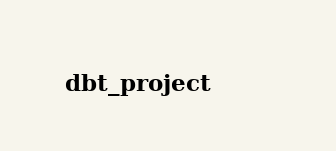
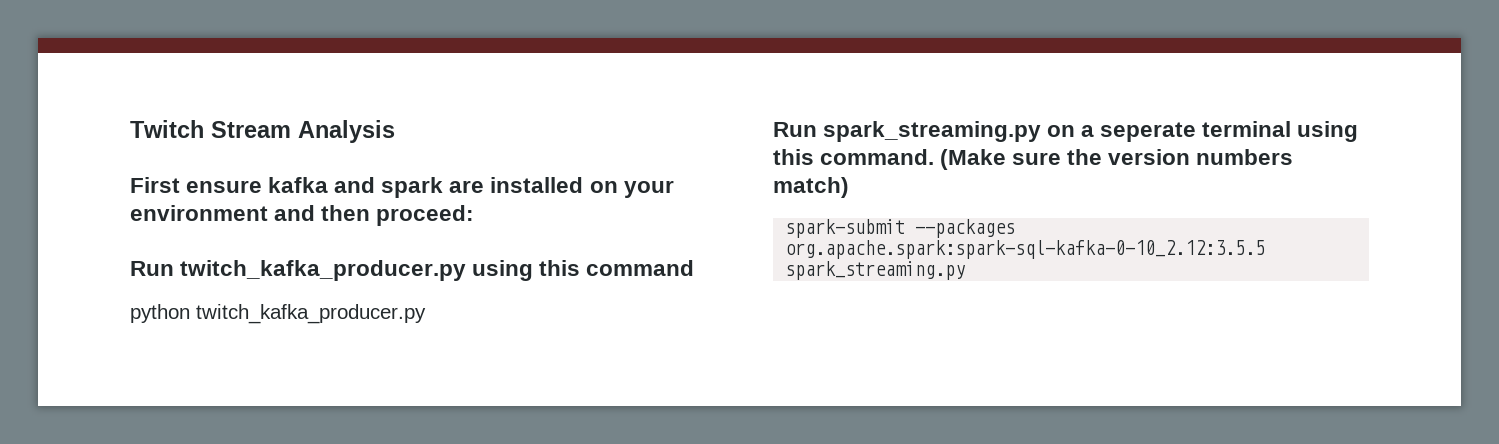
- dbt_project
+ Twitch Stream Analysis
+ First ensure kafka and spark are installed on your environment and then proceed:
+ Run twitch_kafka_producer.py using this command
+ python twitch_kafka_producer.py
+ Run spark_streaming.py on a seperate terminal using this command. (Make sure the version numbers match)
+ spark-submit --packages org.apache.spark:spark-sql-kafka-0-10_2.12:3.5.5 spark_streaming.py

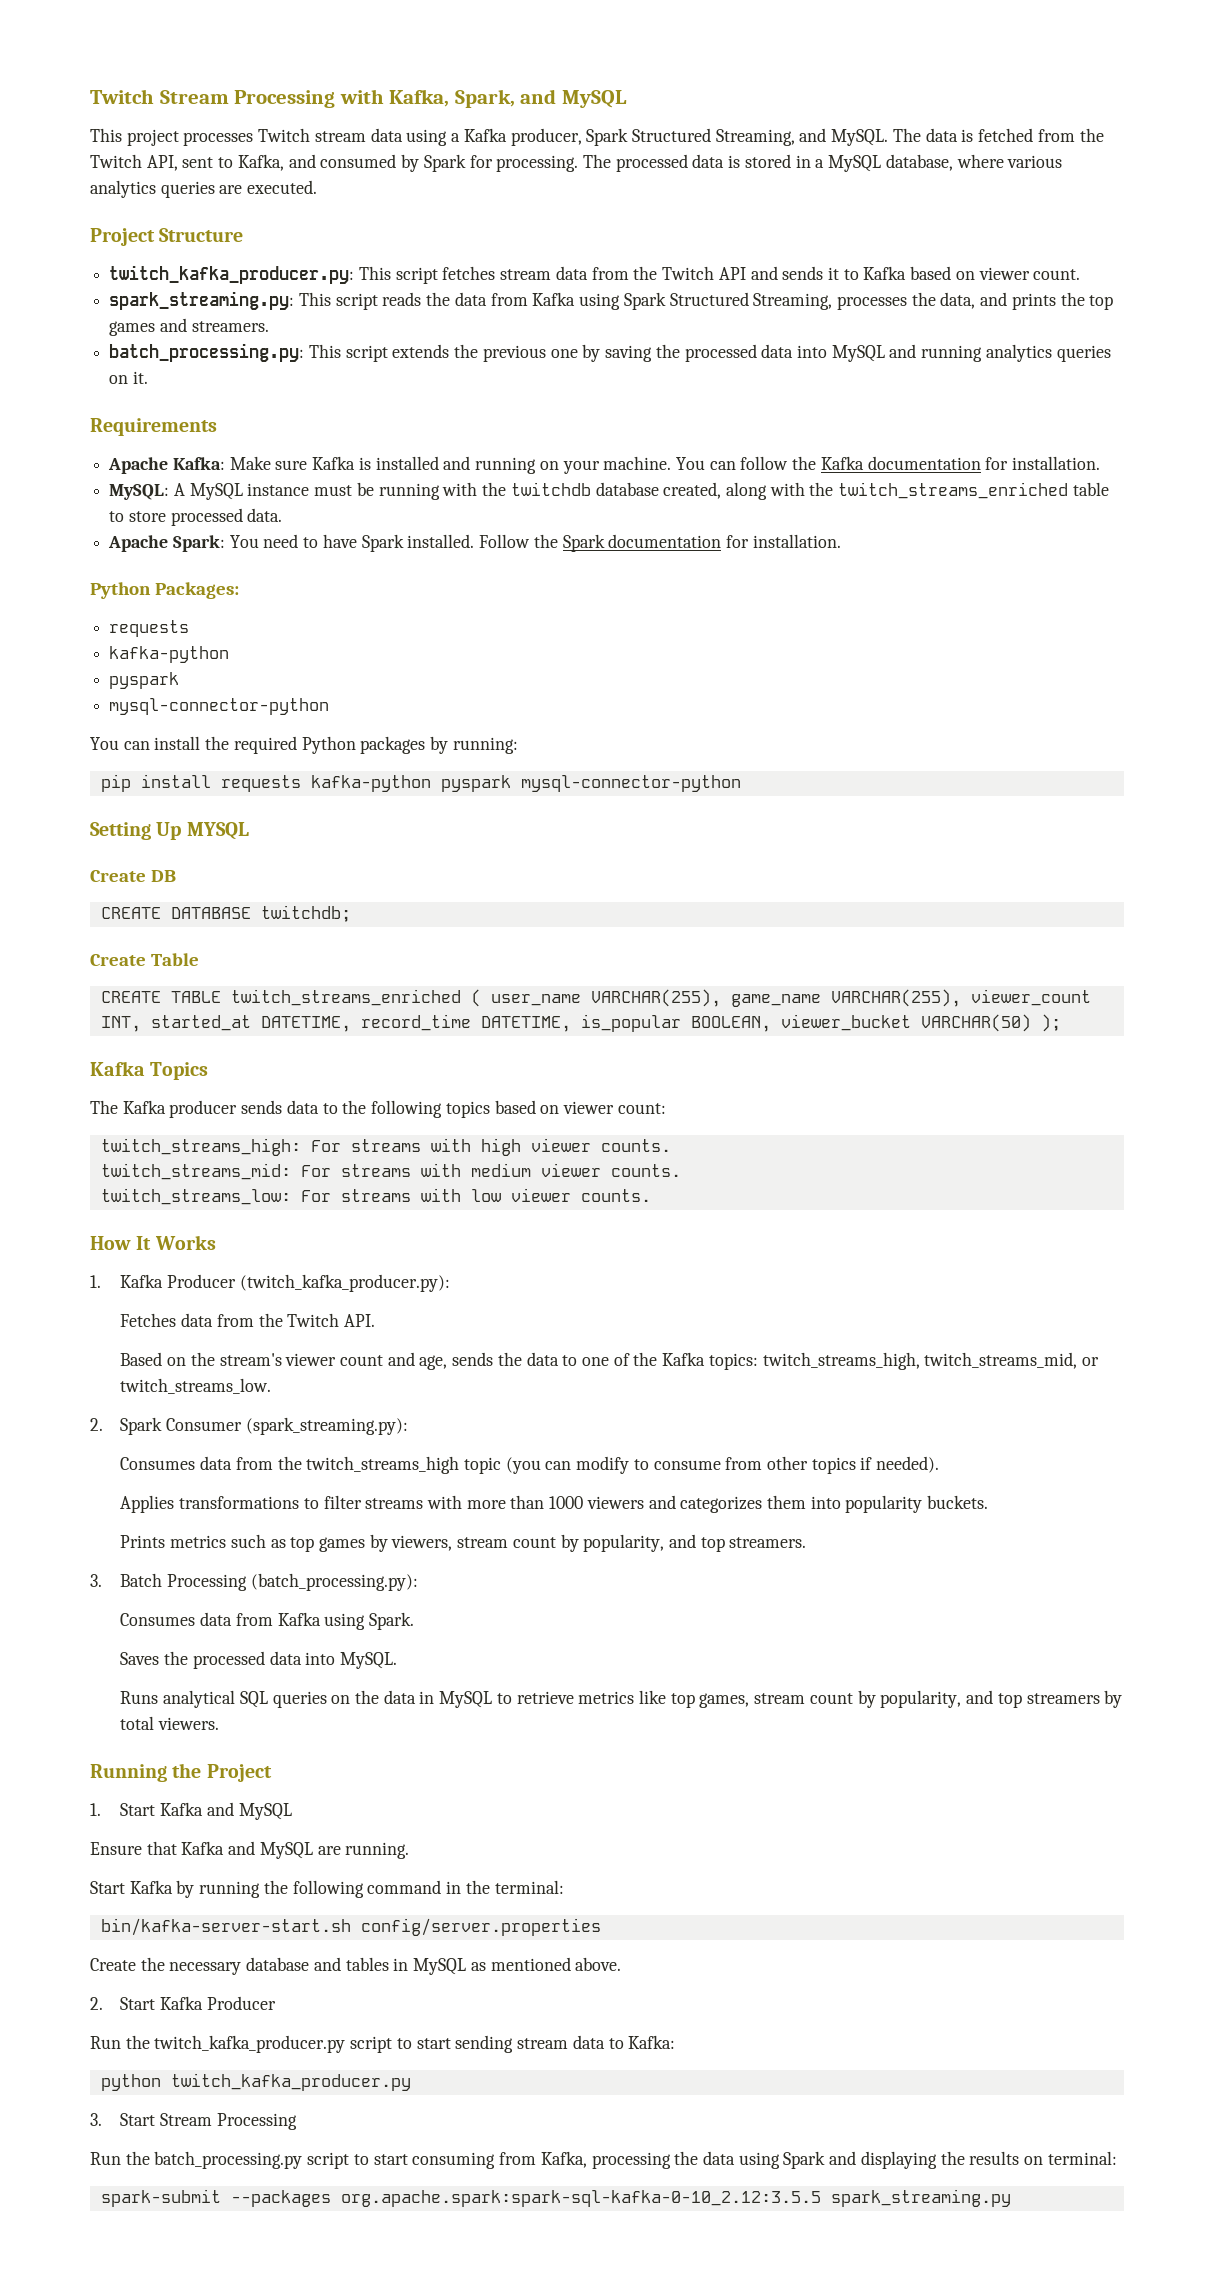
- Twitch Stream Analysis
- First ensure kafka and spark are installed on your environment and then proceed:
- Run twitch_kafka_producer.py using this command
+ Twitch Stream Processing with Kafka, Spark, and MySQL
+ This project processes Twitch stream data using a Kafka producer, Spark Structured Streaming, and MySQL. The data is fetched from the Twitch API, sent to Kafka, and consumed by Spark for processing. The processed data is stored in a MySQL database, where various analytics queries are executed.
+ Project Structure
+ twitch_kafka_producer.py: This script fetches stream data from the Twitch API and sends it to Kafka based on viewer count.
+ spark_streaming.py: This script reads the data from Kafka using Spark Structured Streaming, processes the data, and prints the top games and streamers.
+ batch_processing.py: This script extends the previous one by saving the processed data into MySQL and running analytics queries on it.
+ Requirements
+ Apache Kafka: Make sure Kafka is installed and running on your machine. You can follow the Kafka documentation for installation.
+ MySQL: A MySQL instance must be running with the twitchdb database created, along with the twitch_streams_enriched table to store processed data.
+ Apache Spark: You need to have Spark installed. Follow the Spark documentation for installation.
+ Python Packages:
+ requests
+ kafka-python
+ pyspark
+ mysql-connector-python
+ You can install the required Python packages by running:
+ pip install requests kafka-python pyspark mysql-connector-python
+ Setting Up MYSQL
+ Create DB
+ CREATE DATABASE twitchdb;
+ Create Table
+ CREATE TABLE twitch_streams_enriched ( user_name VARCHAR(255), game_name VARCHAR(255), viewer_count INT, started_at DATETIME, record_time DATETIME, is_popular BOOLEAN, viewer_bucket VARCHAR(50) );
+ Kafka Topics
+ The Kafka producer sends data to the following topics based on viewer count:
+ twitch_streams_high: For streams with high viewer counts.
+ twitch_streams_mid: For streams with medium viewer counts.
+ twitch_streams_low: For streams with low viewer counts.
+ How It Works
+ 1. Kafka Producer (twitch_kafka_producer.py):
+ Fetches data from the Twitch API.
+ Based on the stream's viewer count and age, sends the data to one of the Kafka topics: twitch_streams_high, twitch_streams_mid, or twitch_streams_low.
+ 2. Spark Consumer (spark_streaming.py):
+ Consumes data from the twitch_streams_high topic (you can modify to consume from other topics if needed).
+ Applies transformations to filter streams with more than 1000 viewers and categorizes them into popularity buckets.
+ Prints metrics such as top games by viewers, stream count by popularity, and top streamers.
+ 3. Batch Processing (batch_processing.py):
+ Consumes data from Kafka using Spark.
+ Saves the processed data into MySQL.
+ Runs analytical SQL queries on the data in MySQL to retrieve metrics like top games, stream count by popularity, and top streamers by total viewers.
+ Running the Project
+ 1. Start Kafka and MySQL
+ Ensure that Kafka and MySQL are running.
+ Start Kafka by running the following command in the terminal:
+ bin/kafka-server-start.sh config/server.properties
+ Create the necessary database and tables in MySQL as mentioned above.
+ 2. Start Kafka Producer
+ Run the twitch_kafka_producer.py script to start sending stream data to Kafka:
  python twitch_kafka_producer.py
- Run spark_streaming.py on a seperate terminal using this command. (Make sure the version numbers match)
+ 3. Start Stream Processing
+ Run the batch_processing.py script to start consuming from Kafka, processing the data using Spark and displaying the results on terminal:

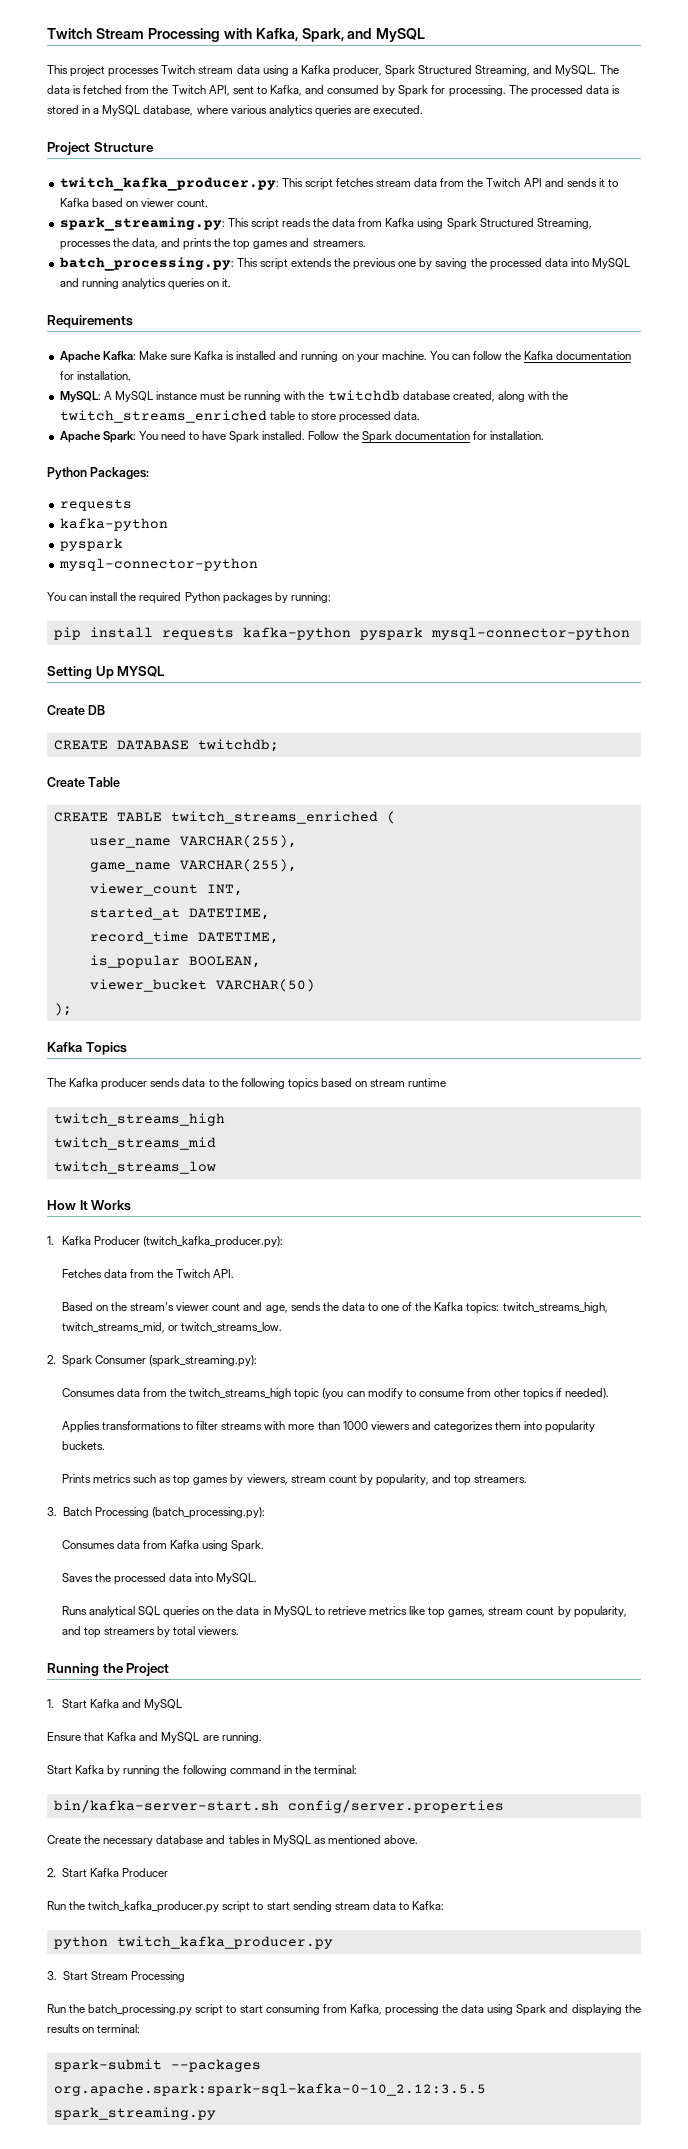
- CREATE TABLE twitch_streams_enriched ( user_name VARCHAR(255), game_name VARCHAR(255), viewer_count INT, started_at DATETIME, record_time DATETIME, is_popular BOOLEAN, viewer_bucket VARCHAR(50) );
+ CREATE TABLE twitch_streams_enriched (
+ user_name VARCHAR(255),
+ game_name VARCHAR(255),
+ viewer_count INT,
+ started_at DATETIME,
+ record_time DATETIME,
+ is_popular BOOLEAN,
+ viewer_bucket VARCHAR(50)
+ );
- The Kafka producer sends data to the following topics based on viewer count:
- twitch_streams_high: For streams with high viewer counts.
- twitch_streams_mid: For streams with medium viewer counts.
- twitch_streams_low: For streams with low viewer counts.
+ The Kafka producer sends data to the following topics based on stream runtime
+ twitch_streams_high
+ twitch_streams_mid
+ twitch_streams_low

